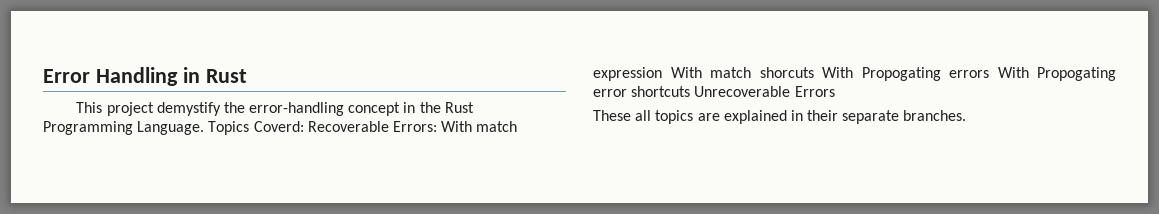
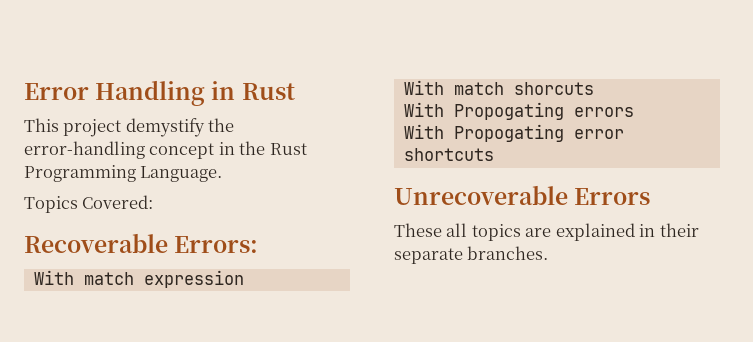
- This project demystify the error-handling concept in the Rust Programming Language. Topics Coverd: Recoverable Errors: With match expression With match shorcuts With Propogating errors With Propogating error shortcuts Unrecoverable Errors
+ This project demystify the error-handling concept in the Rust Programming Language.
+ Topics Covered:
+ Recoverable Errors:
+ With match expression
+ With match shorcuts
+ With Propogating errors
+ With Propogating error shortcuts
+ Unrecoverable Errors

